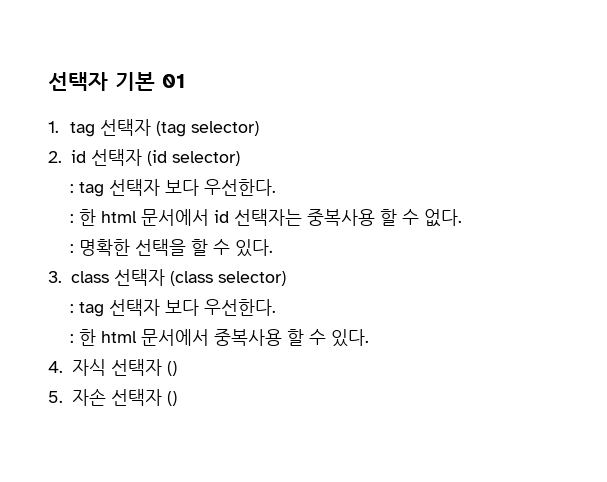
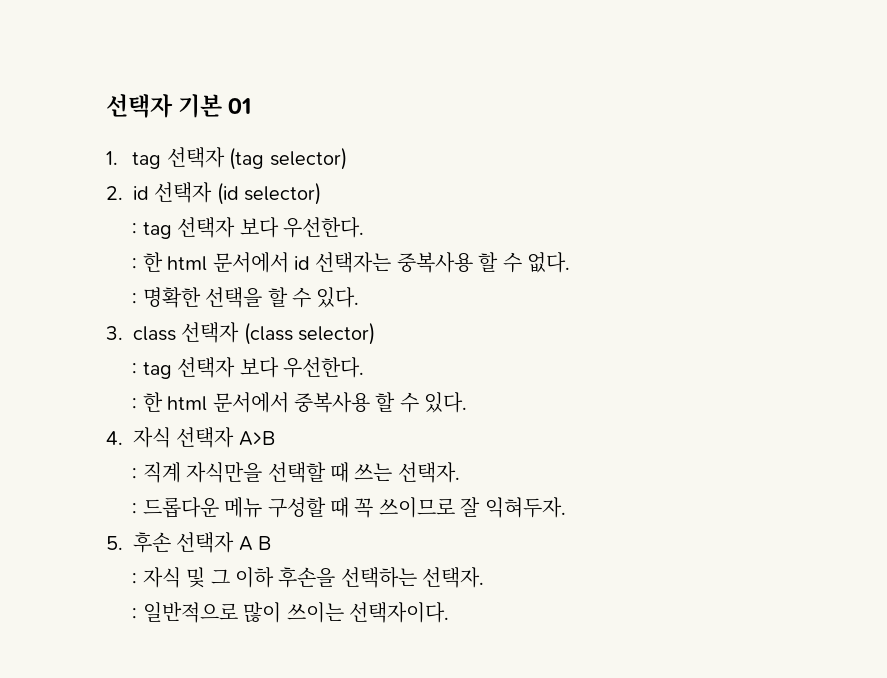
- 4. 자식 선택자 ()
- 5. 자손 선택자 ()
+ 4. 자식 선택자 A>B
+ : 직계 자식만을 선택할 때 쓰는 선택자.
+ : 드롭다운 메뉴 구성할 때 꼭 쓰이므로 잘 익혀두자.
+ 5. 후손 선택자 A B
+ : 자식 및 그 이하 후손을 선택하는 선택자.
+ : 일반적으로 많이 쓰이는 선택자이다.

